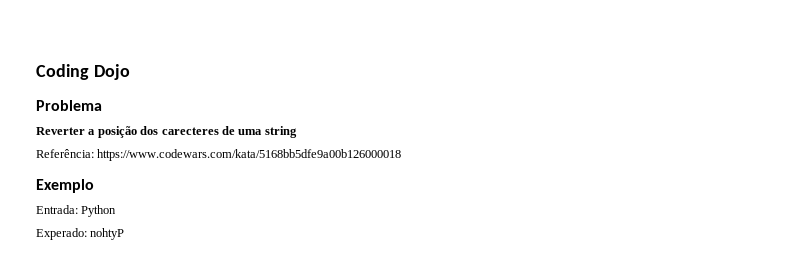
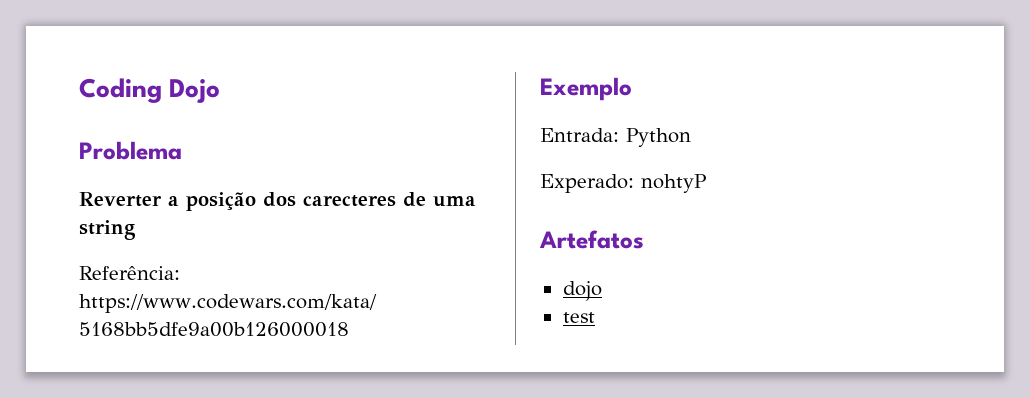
+ Artefatos
+ dojo
+ test

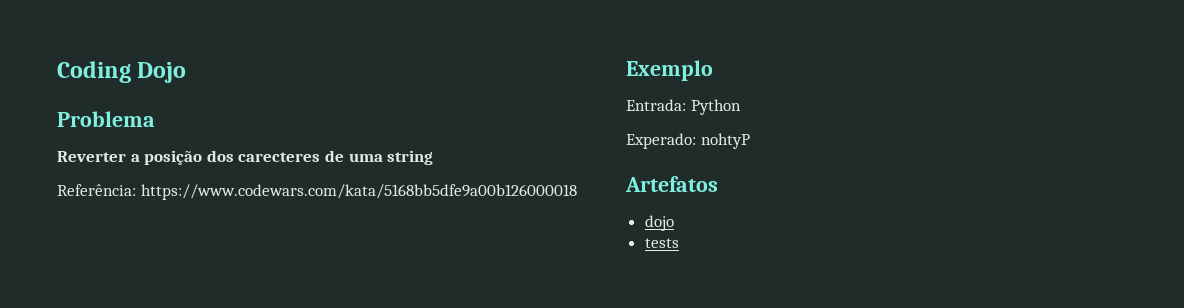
- test
+ tests

